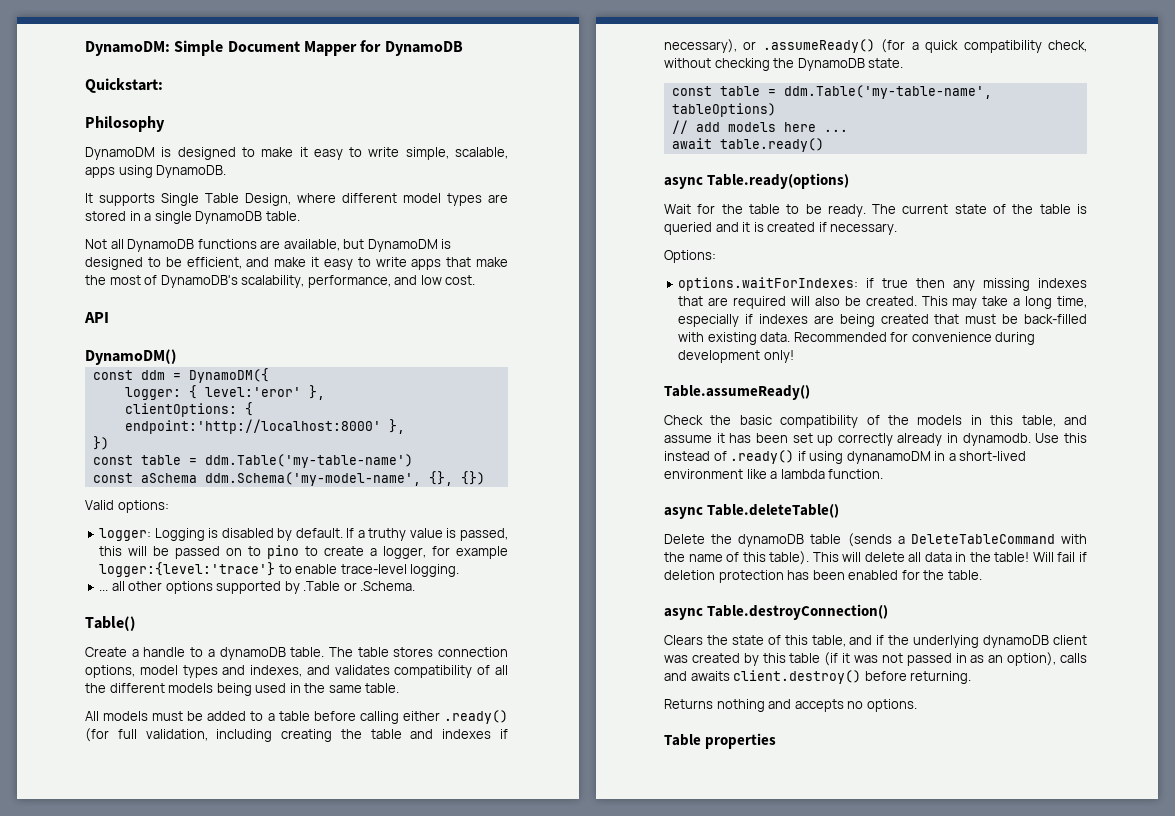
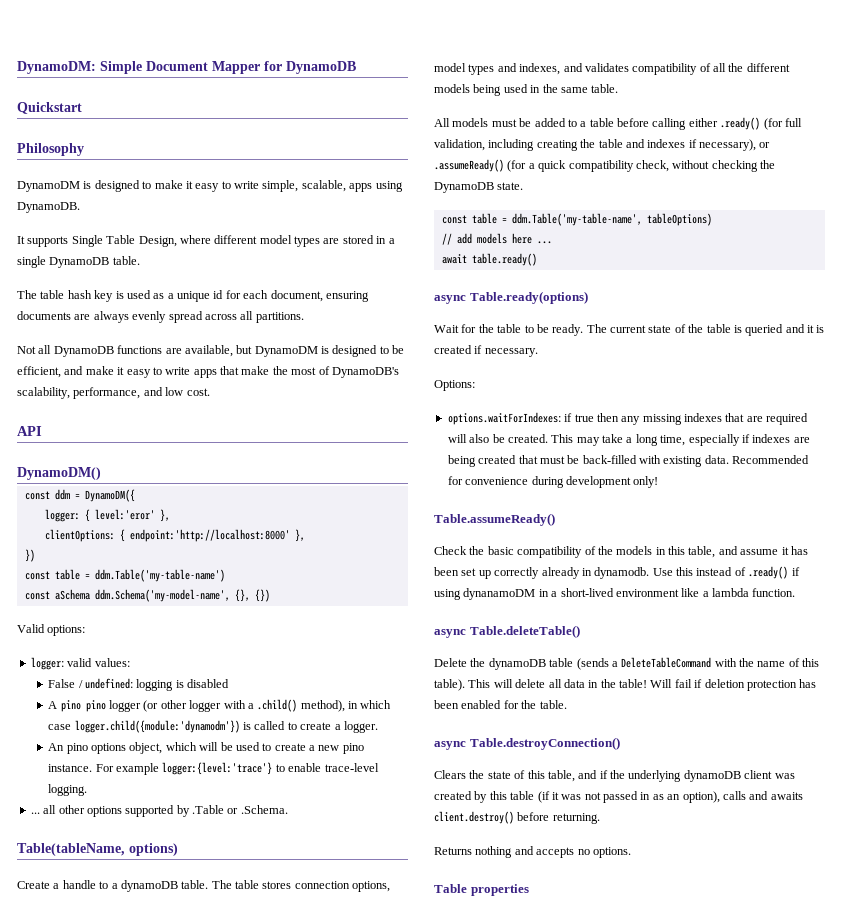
- Quickstart:
+ Quickstart
+ The table hash key is used as a unique id for each document, ensuring documents are always evenly spread across all partitions.
- logger: Logging is disabled by default. If a truthy value is passed, this will be passed on to pino to create a logger, for example logger:{level:'trace'} to enable trace-level logging.
+ logger: valid values:
+ False / undefined: logging is disabled
+ A pino pino logger (or other logger with a .child() method), in which case logger.child({module:'dynamodm'}) is called to create a logger.
+ An pino options object, which will be used to create a new pino instance. For example logger:{level:'trace'} to enable trace-level logging.
- Table()
+ Table(tableName, options)

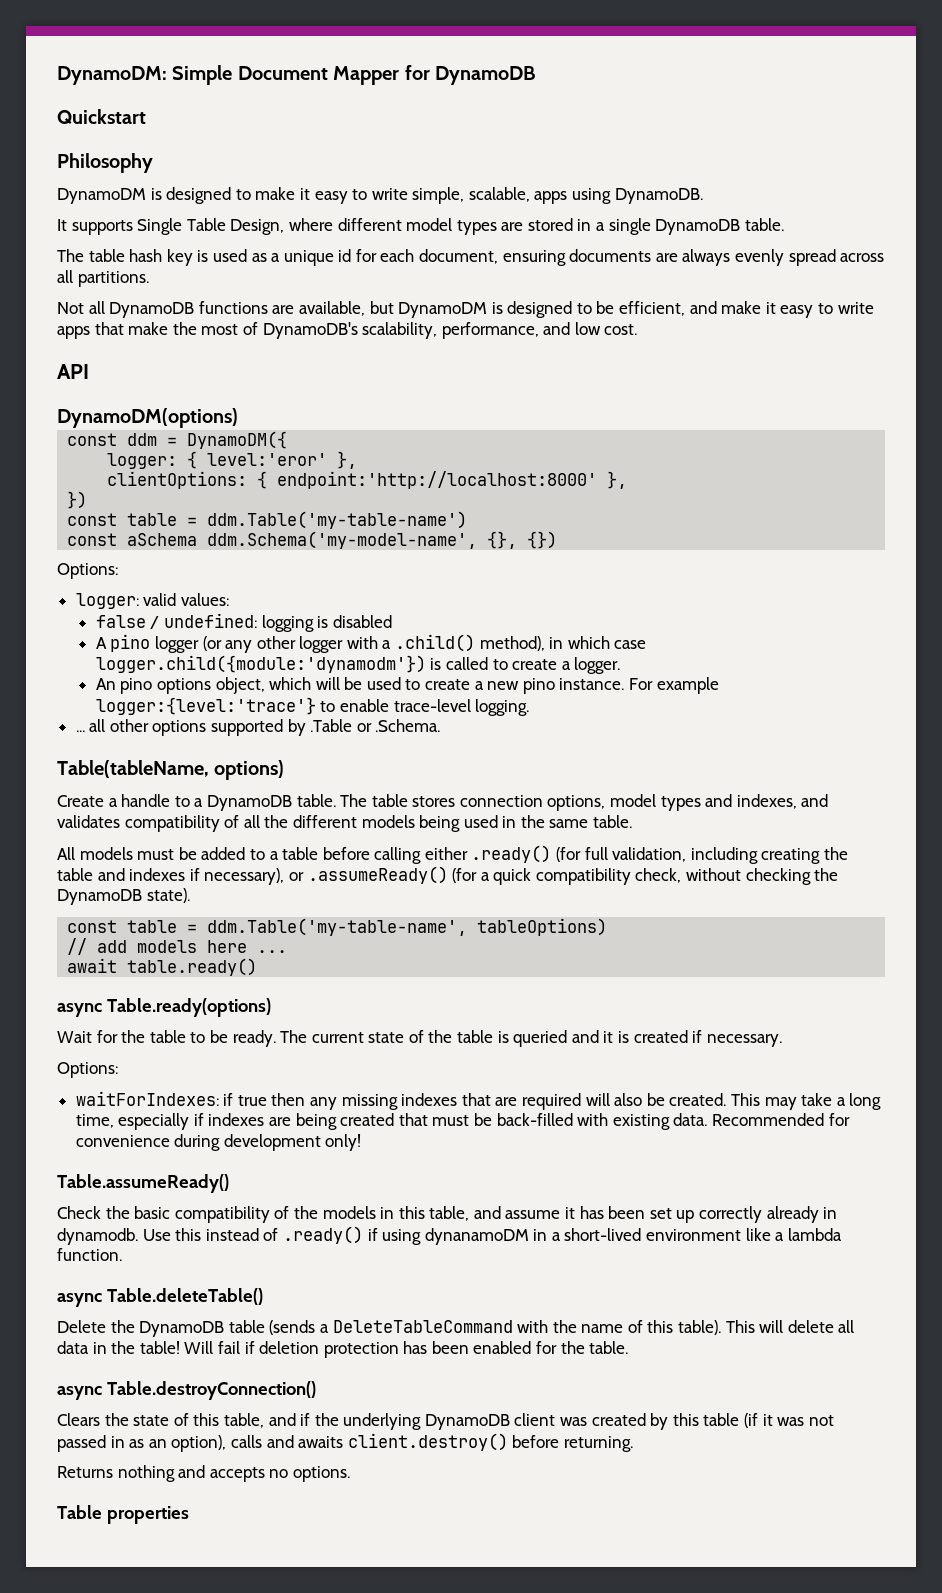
- DynamoDM()
+ DynamoDM(options)
  const aSchema ddm.Schema('my-model-name', {}, {})
- Valid options:
+ Options:
- False / undefined: logging is disabled
+ false / undefined: logging is disabled
- A pino pino logger (or other logger with a .child() method), in which case logger.child({module:'dynamodm'}) is called to create a logger.
+ A pino logger (or any other logger with a .child() method), in which case logger.child({module:'dynamodm'}) is called to create a logger.
- Create a handle to a dynamoDB table.
+ Create a handle to a DynamoDB table.
- All models must be added to a table before calling either .ready() (for full validation, including creating the table and indexes if necessary), or .assumeReady() (for a quick compatibility check, without checking the DynamoDB state.
+ All models must be added to a table before calling either .ready() (for full validation, including creating the table and indexes if necessary), or .assumeReady() (for a quick compatibility check, without checking the DynamoDB state).
- options.waitForIndexes: if true then any missing indexes that are required will also be created.
+ waitForIndexes: if true then any missing indexes that are required will also be created.
- Delete the dynamoDB table (sends a DeleteTableCommand with the name of this table).
+ Delete the DynamoDB table (sends a DeleteTableCommand with the name of this table).
- Clears the state of this table, and if the underlying dynamoDB client was created by this table (if it was not passed in as an option), calls and awaits client.destroy() before returning.
+ Clears the state of this table, and if the underlying DynamoDB client was created by this table (if it was not passed in as an option), calls and awaits client.destroy() before returning.

